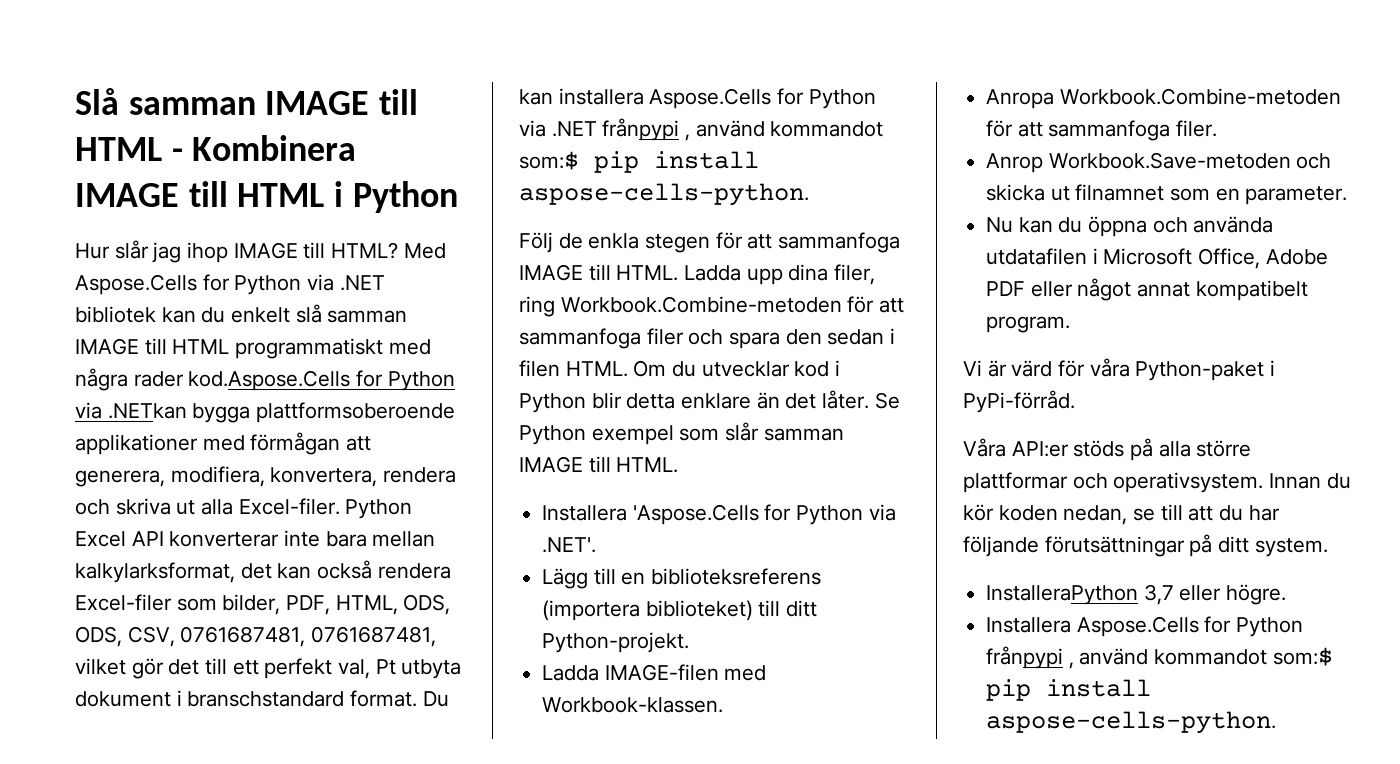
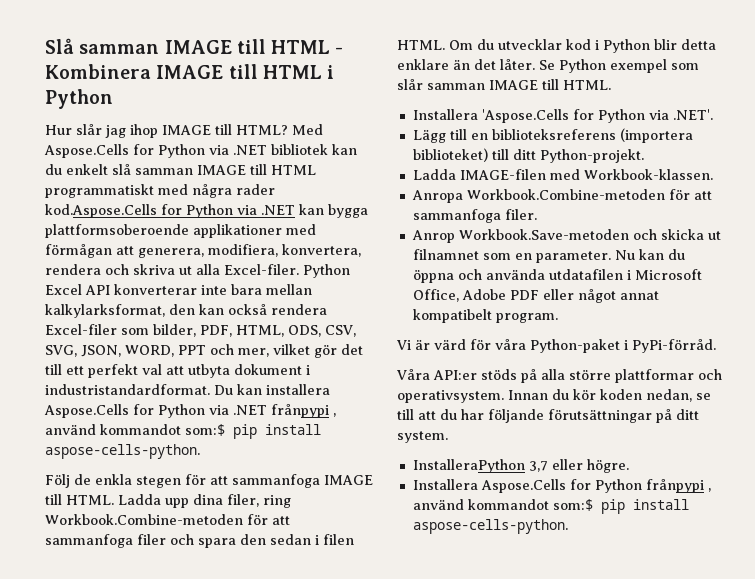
- Med Aspose.Cells for Python via .NET bibliotek kan du enkelt slå samman IMAGE till HTML programmatiskt med några rader kod.Aspose.Cells for Python via .NETkan bygga plattformsoberoende applikationer med förmågan att generera, modifiera, konvertera, rendera och skriva ut alla Excel-filer.
+ Med Aspose.Cells for Python via .NET bibliotek kan du enkelt slå samman IMAGE till HTML programmatiskt med några rader kod.Aspose.Cells for Python via .NET kan bygga plattformsoberoende applikationer med förmågan att generera, modifiera, konvertera, rendera och skriva ut alla Excel-filer.
- Python Excel API konverterar inte bara mellan kalkylarksformat, det kan också rendera Excel-filer som bilder, PDF, HTML, ODS, ODS, CSV, 0761687481, 0761687481, vilket gör det till ett perfekt val, Pt utbyta dokument i branschstandard format.
+ Python Excel API konverterar inte bara mellan kalkylarksformat, den kan också rendera Excel-filer som bilder, PDF, HTML, ODS, CSV, SVG, JSON, WORD, PPT och mer, vilket gör det till ett perfekt val att utbyta dokument i industristandardformat.
- Anrop Workbook.Save-metoden och skicka ut filnamnet som en parameter.
- Nu kan du öppna och använda utdatafilen i Microsoft Office, Adobe PDF eller något annat kompatibelt program.
+ Anrop Workbook.Save-metoden och skicka ut filnamnet som en parameter. Nu kan du öppna och använda utdatafilen i Microsoft Office, Adobe PDF eller något annat kompatibelt program.

